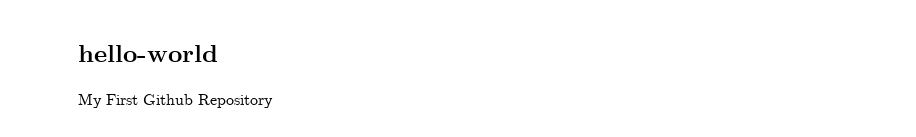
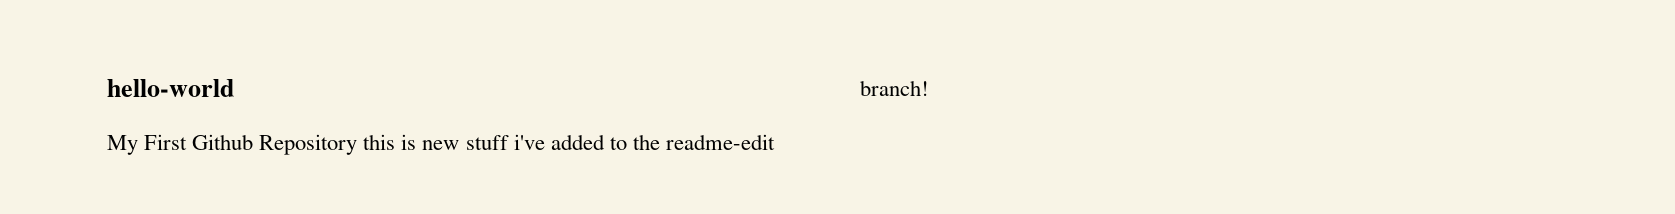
- My First Github Repository
+ My First Github Repository this is new stuff i've added to the readme-edit branch!

